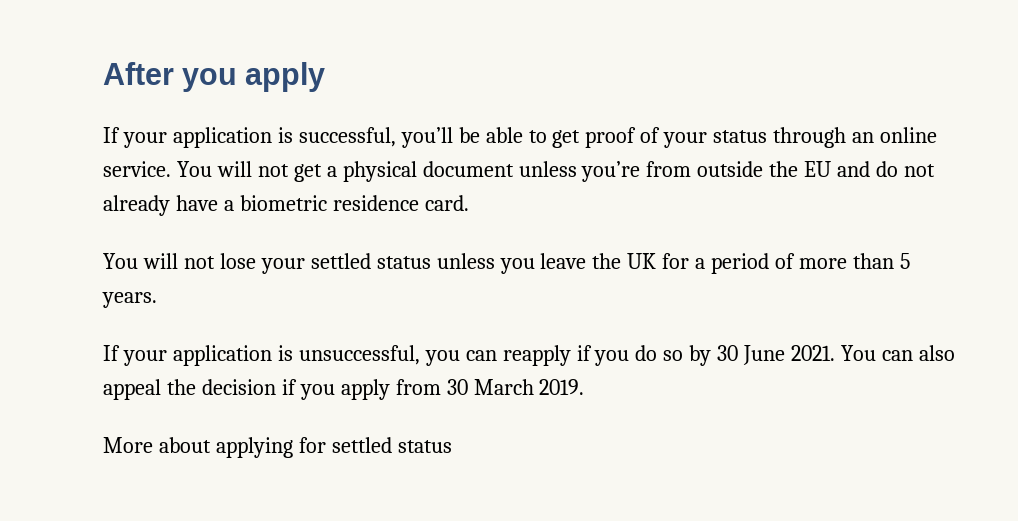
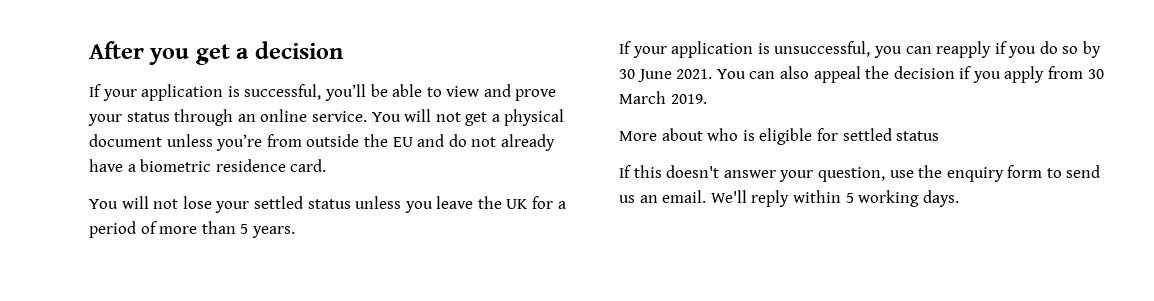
- After you apply
+ After you get a decision
- If your application is successful, you’ll be able to get proof of your status through an online service.
+ If your application is successful, you’ll be able to view and prove your status through an online service.
- More about applying for settled status
+ More about who is eligible for settled status
+ If this doesn't answer your question, use the enquiry form to send us an email. We'll reply within 5 working days.

